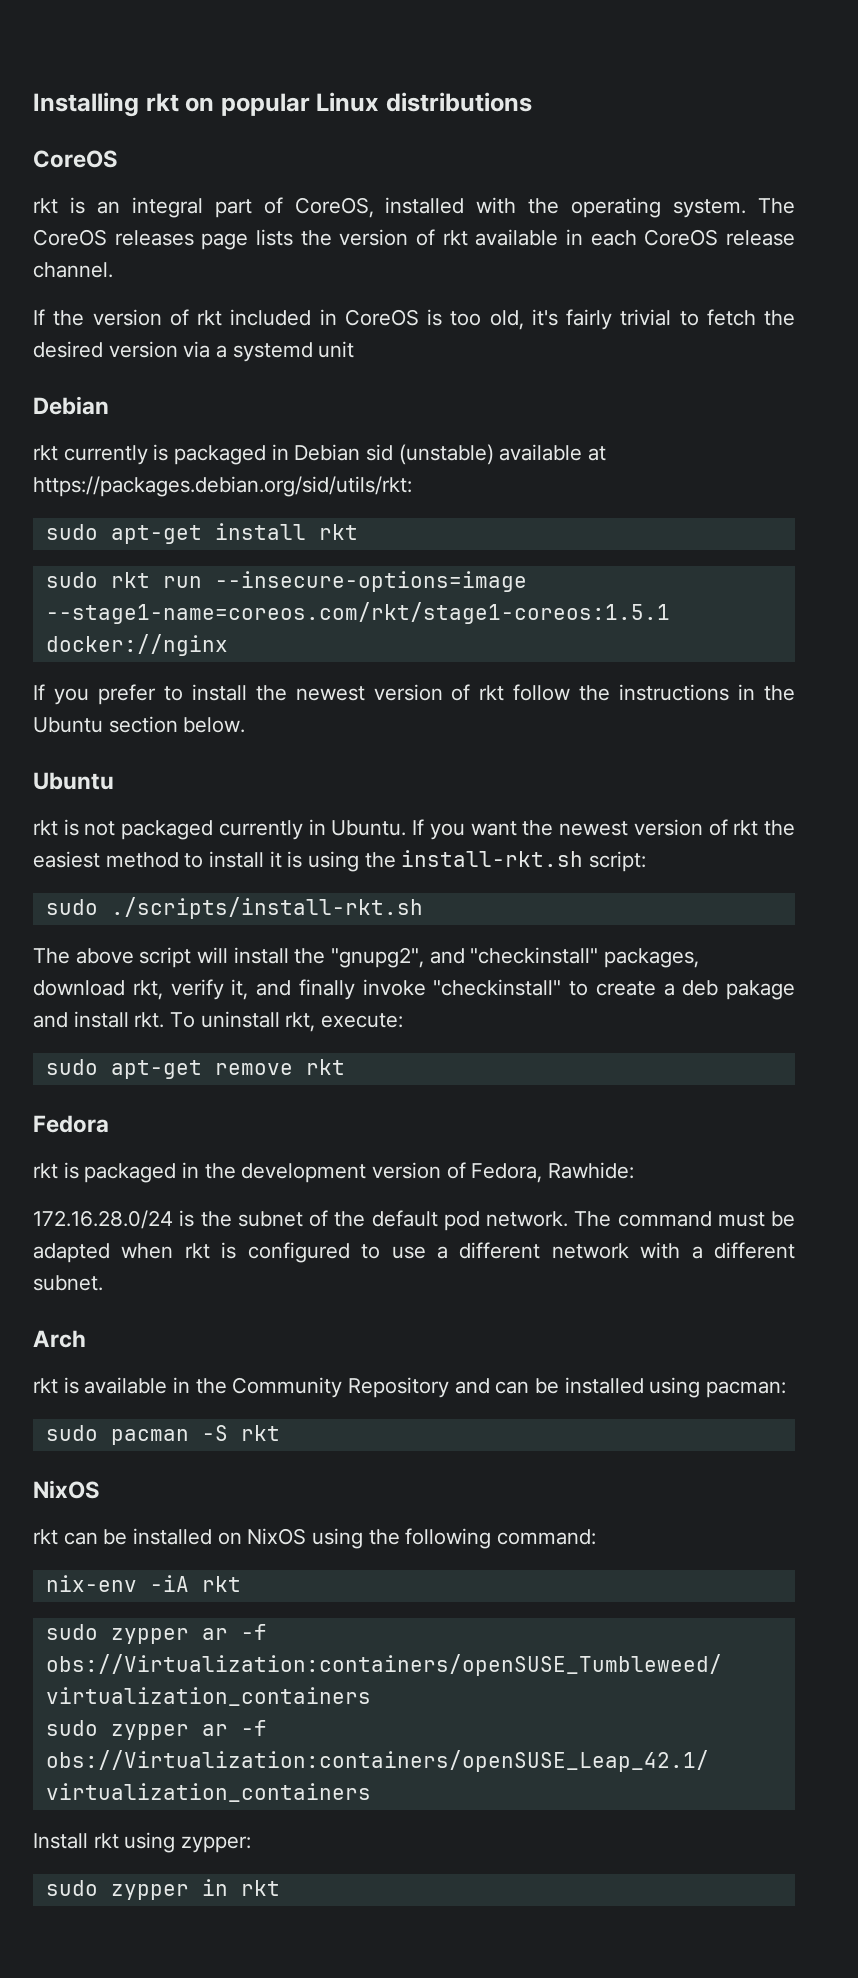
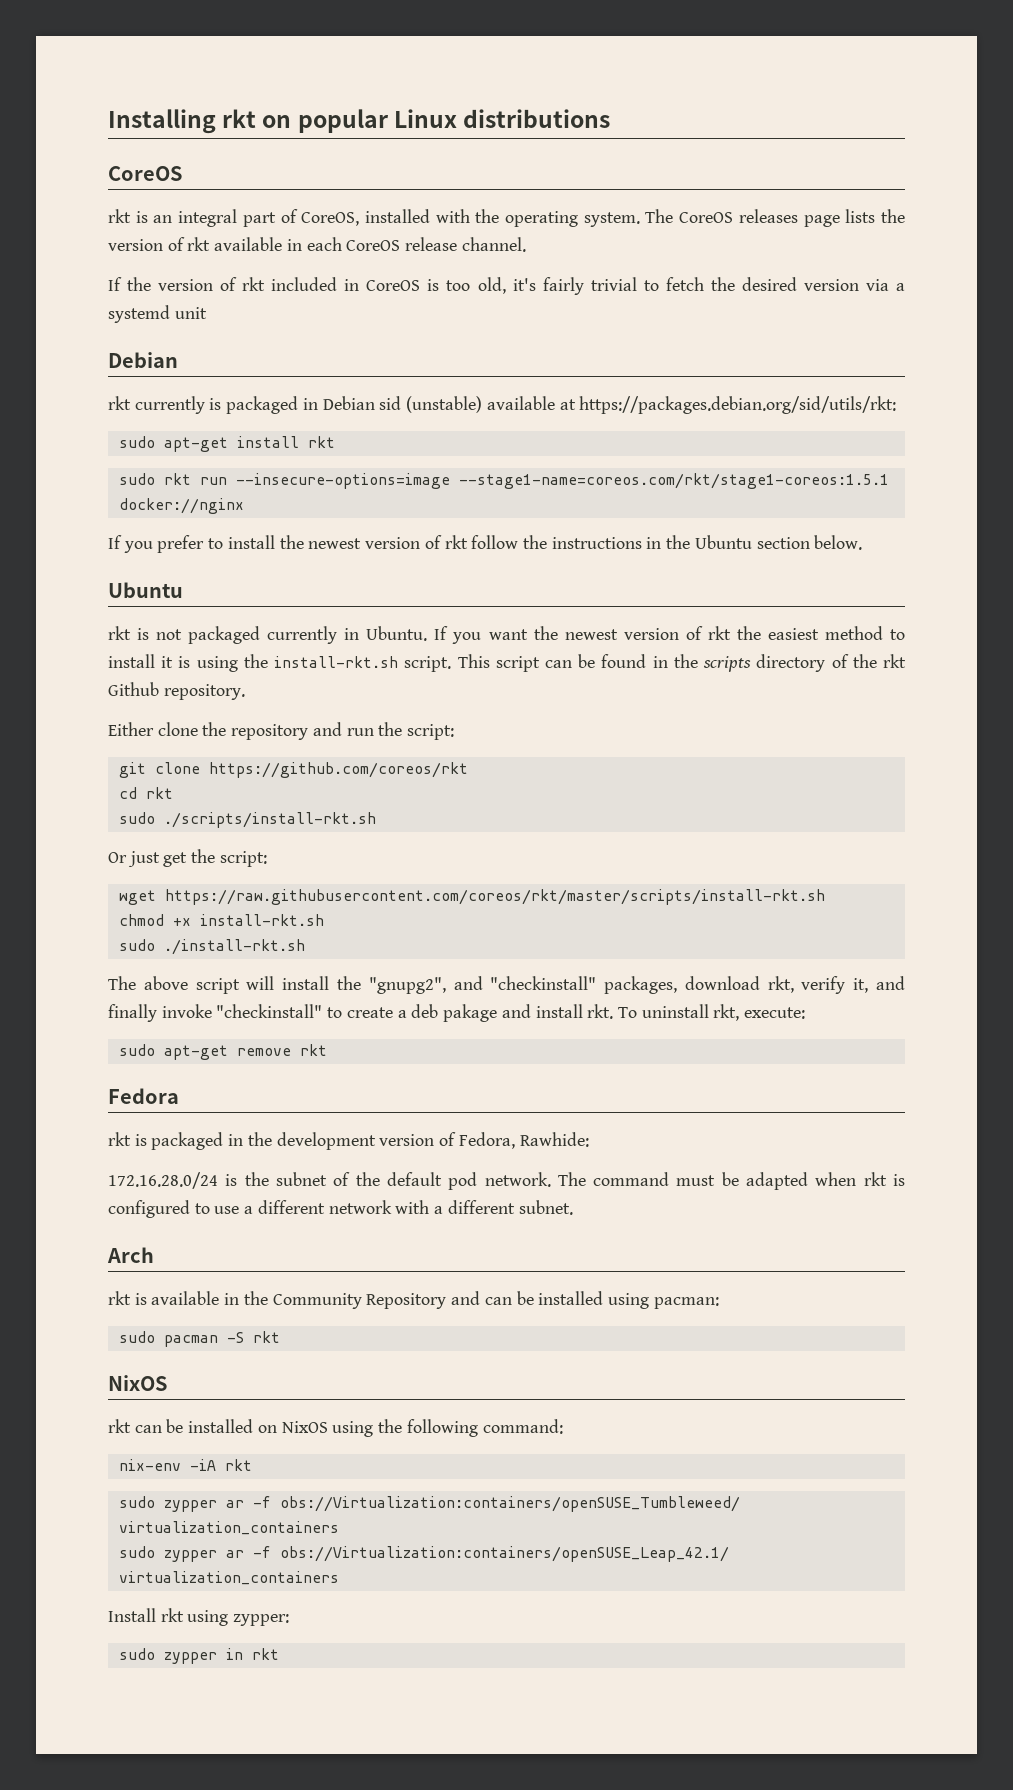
- If you want the newest version of rkt the easiest method to install it is using the install-rkt.sh script:
+ If you want the newest version of rkt the easiest method to install it is using the install-rkt.sh script. This script can be found in the scripts directory of the rkt Github repository.
+ Either clone the repository and run the script:
+ git clone https://github.com/coreos/rkt
+ cd rkt
  sudo ./scripts/install-rkt.sh
+ Or just get the script:
+ wget https://raw.githubusercontent.com/coreos/rkt/master/scripts/install-rkt.sh
+ chmod +x install-rkt.sh
+ sudo ./install-rkt.sh

